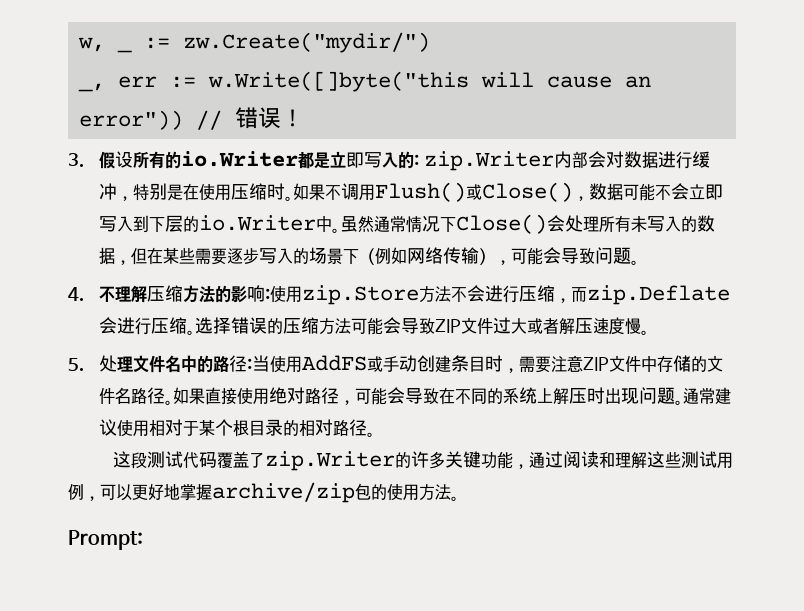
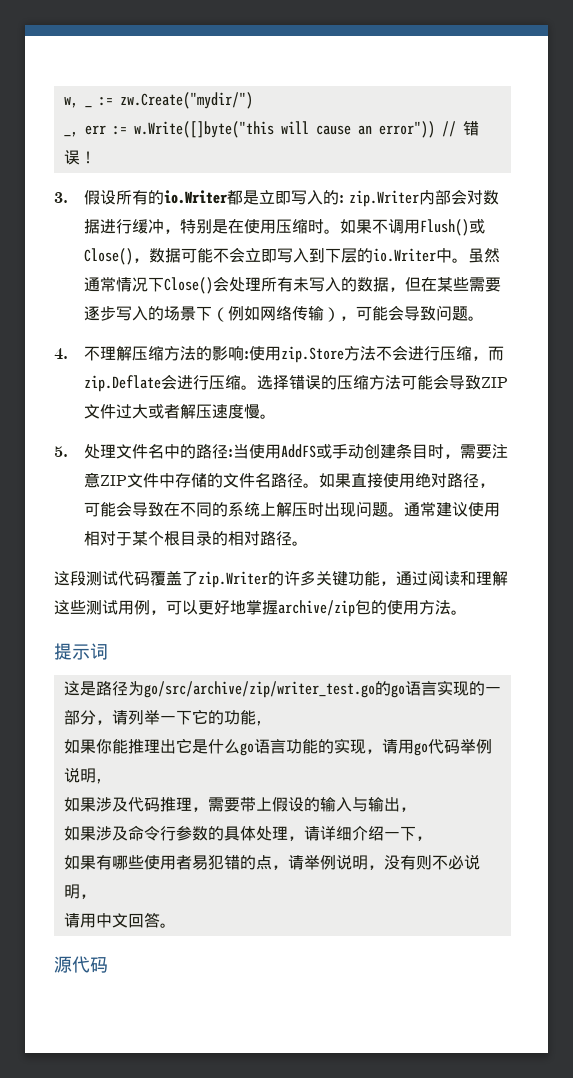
- Prompt:
+ 提示词
+ 这是路径为go/src/archive/zip/writer_test.go的go语言实现的一部分，请列举一下它的功能,
+ 如果你能推理出它是什么go语言功能的实现，请用go代码举例说明,
+ 如果涉及代码推理，需要带上假设的输入与输出，
+ 如果涉及命令行参数的具体处理，请详细介绍一下，
+ 如果有哪些使用者易犯错的点，请举例说明，没有则不必说明，
+ 请用中文回答。
+ 源代码

